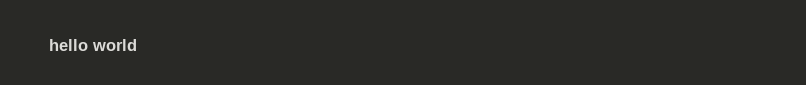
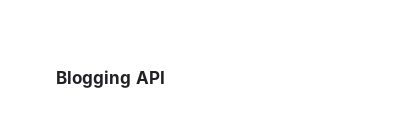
- hello world
+ Blogging API

